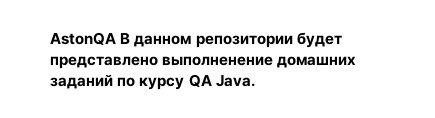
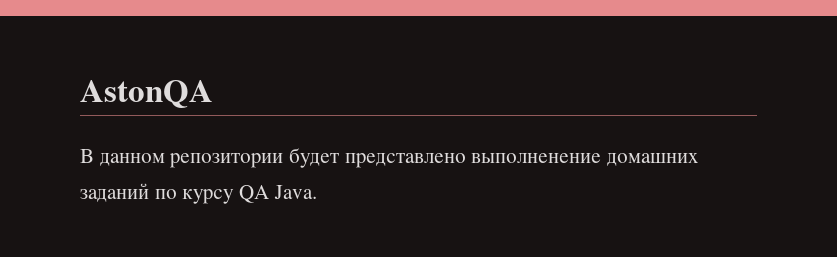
- AstonQA В данном репозитории будет представлено выполненение домашних заданий по курсу QA Java.
+ AstonQA
+ В данном репозитории будет представлено выполненение домашних заданий по курсу QA Java.

